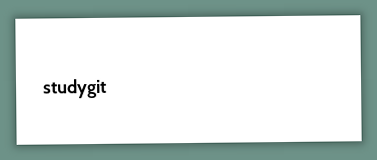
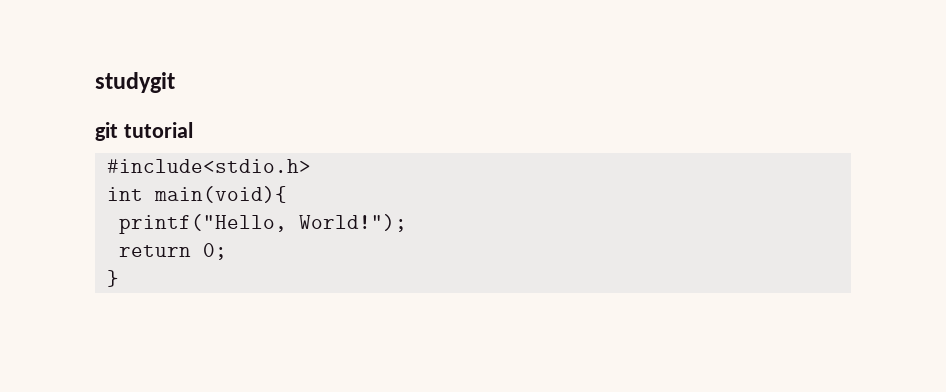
+ git tutorial
+ #include<stdio.h>
+ int main(void){
+ printf("Hello, World!");
+ return 0;
+ }

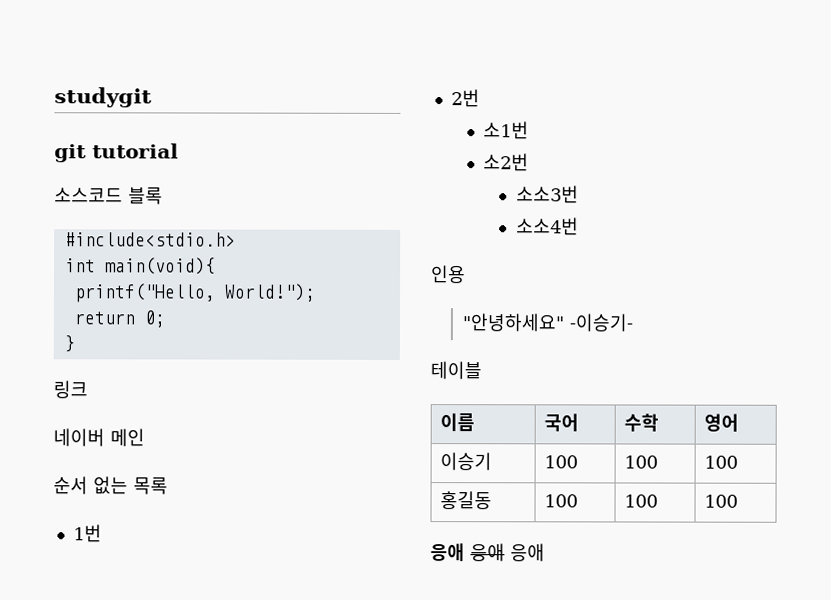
+ 소스코드 블록
+ 링크
+ 네이버 메인
+ 순서 없는 목록
+ 1번
+ 2번
+ 소1번
+ 소2번
+ 소소3번
+ 소소4번
+ 인용
+ "안녕하세요" -이승기-
+ 테이블
+ 이름 | 국어 | 수학 | 영어
+ 이승기 | 100 | 100 | 100
+ 홍길동 | 100 | 100 | 100
+ 응애 응애 응애

